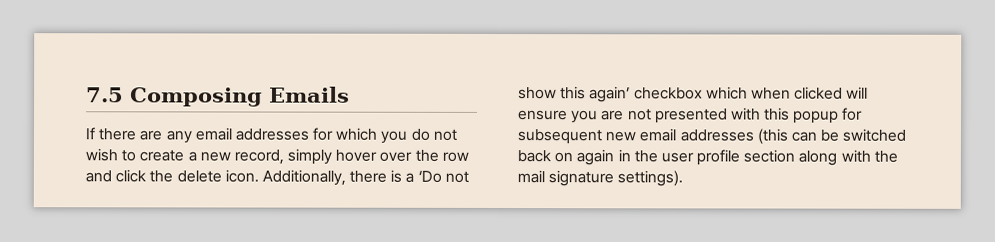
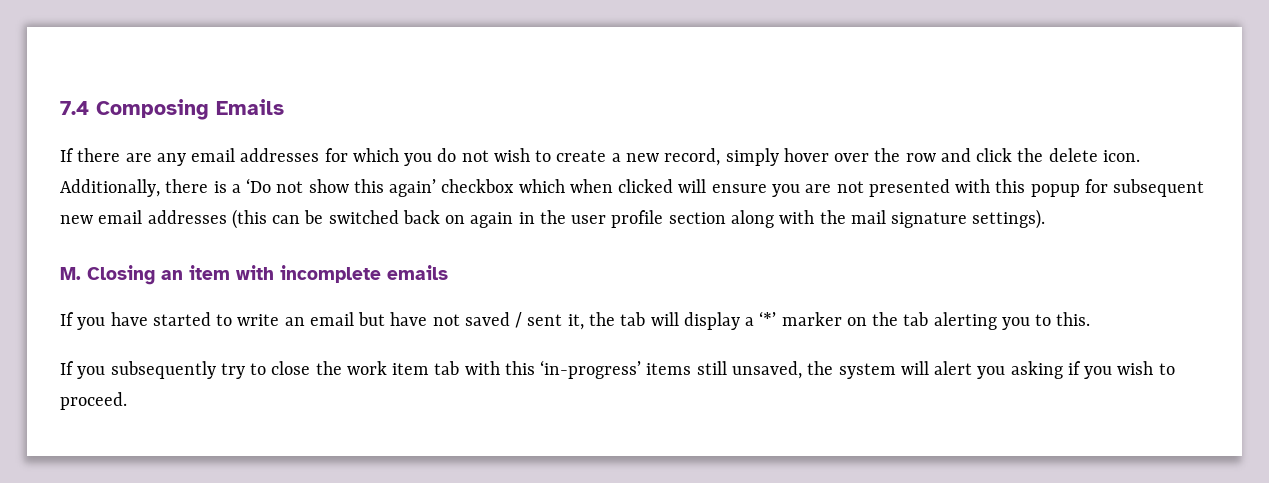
- 7.5 Composing Emails
+ 7.4 Composing Emails
+ M. Closing an item with incomplete emails
+ If you have started to write an email but have not saved / sent it, the tab will display a ‘*’ marker on the tab alerting you to this.
+ If you subsequently try to close the work item tab with this ‘in-progress’ items still unsaved, the system will alert you asking if you wish to proceed.

